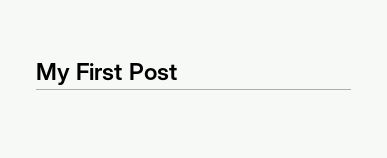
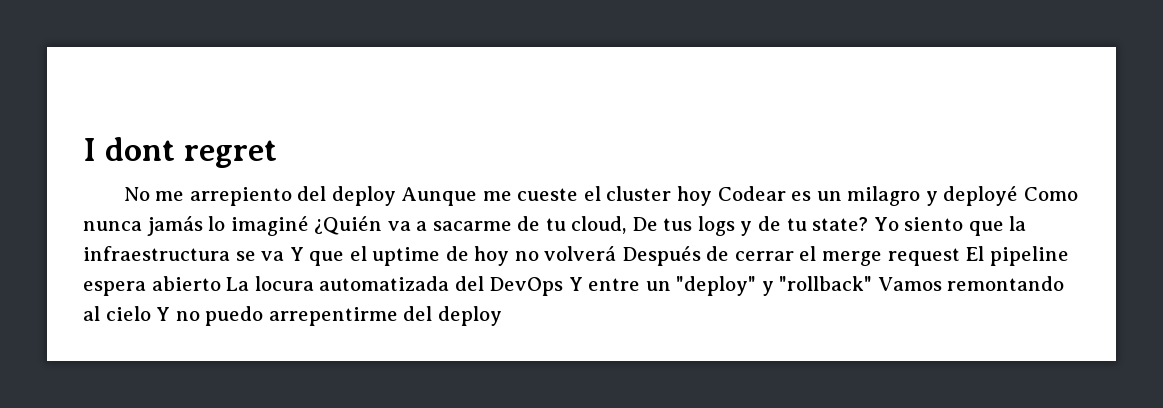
- My First Post
+ I dont regret
+ No me arrepiento del deploy Aunque me cueste el cluster hoy Codear es un milagro y deployé Como nunca jamás lo imaginé ¿Quién va a sacarme de tu cloud, De tus logs y de tu state? Yo siento que la infraestructura se va Y que el uptime de hoy no volverá Después de cerrar el merge request El pipeline espera abierto La locura automatizada del DevOps Y entre un "deploy" y "rollback" Vamos remontando al cielo Y no puedo arrepentirme del deploy

